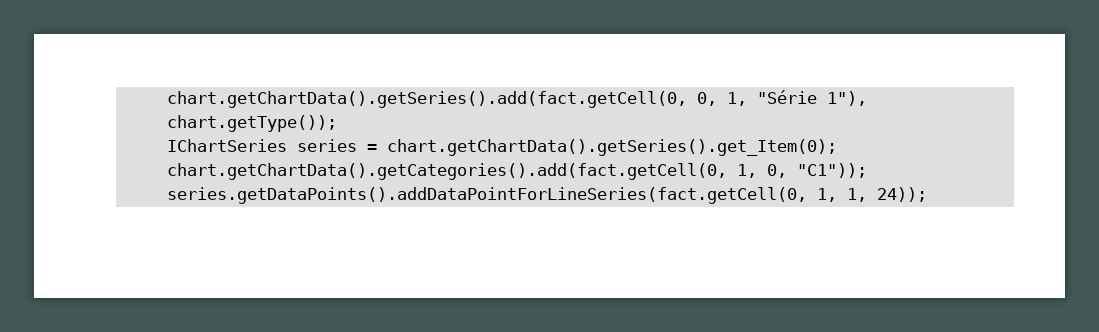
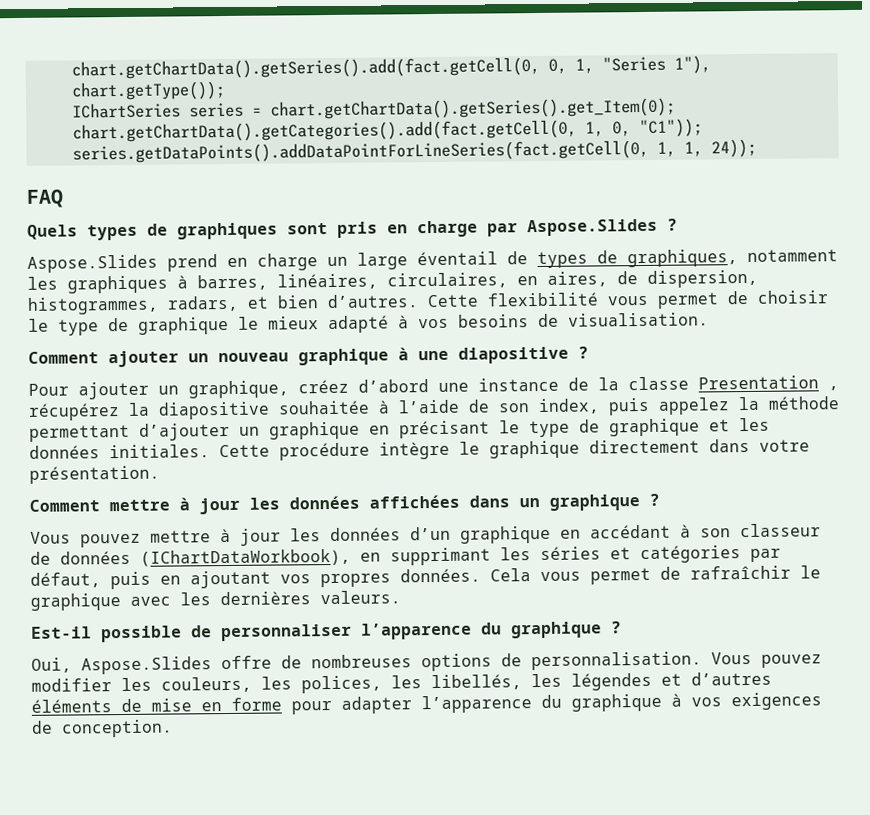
- chart.getChartData().getSeries().add(fact.getCell(0, 0, 1, "Série 1"), chart.getType());
+ chart.getChartData().getSeries().add(fact.getCell(0, 0, 1, "Series 1"), chart.getType());
+ FAQ
+ Quels types de graphiques sont pris en charge par Aspose.Slides ?
+ Aspose.Slides prend en charge un large éventail de types de graphiques, notamment les graphiques à barres, linéaires, circulaires, en aires, de dispersion, histogrammes, radars, et bien d’autres. Cette flexibilité vous permet de choisir le type de graphique le mieux adapté à vos besoins de visualisation.
+ Comment ajouter un nouveau graphique à une diapositive ?
+ Pour ajouter un graphique, créez d’abord une instance de la classe Presentation , récupérez la diapositive souhaitée à l’aide de son index, puis appelez la méthode permettant d’ajouter un graphique en précisant le type de graphique et les données initiales. Cette procédure intègre le graphique directement dans votre présentation.
+ Comment mettre à jour les données affichées dans un graphique ?
+ Vous pouvez mettre à jour les données d’un graphique en accédant à son classeur de données (IChartDataWorkbook), en supprimant les séries et catégories par défaut, puis en ajoutant vos propres données. Cela vous permet de rafraîchir le graphique avec les dernières valeurs.
+ Est‑il possible de personnaliser l’apparence du graphique ?
+ Oui, Aspose.Slides offre de nombreuses options de personnalisation. Vous pouvez modifier les couleurs, les polices, les libellés, les légendes et d’autres éléments de mise en forme pour adapter l’apparence du graphique à vos exigences de conception.

